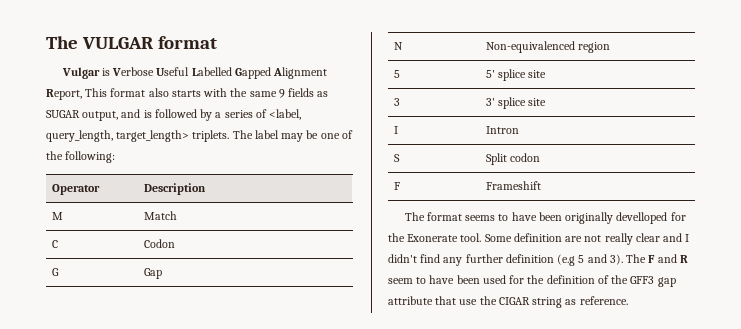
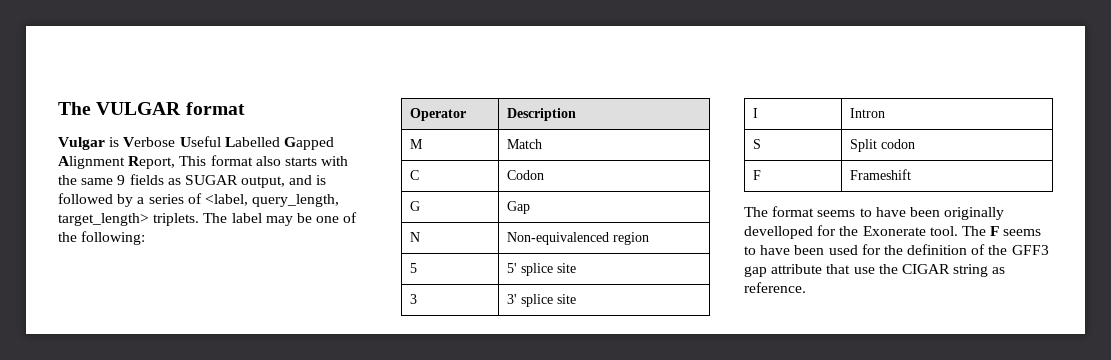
- Some definition are not really clear and I didn't find any further definition (e.g 5 and 3). The F and R seem to have been used for the definition of the GFF3 gap attribute that use the CIGAR string as reference.
+ The F seems to have been used for the definition of the GFF3 gap attribute that use the CIGAR string as reference.

